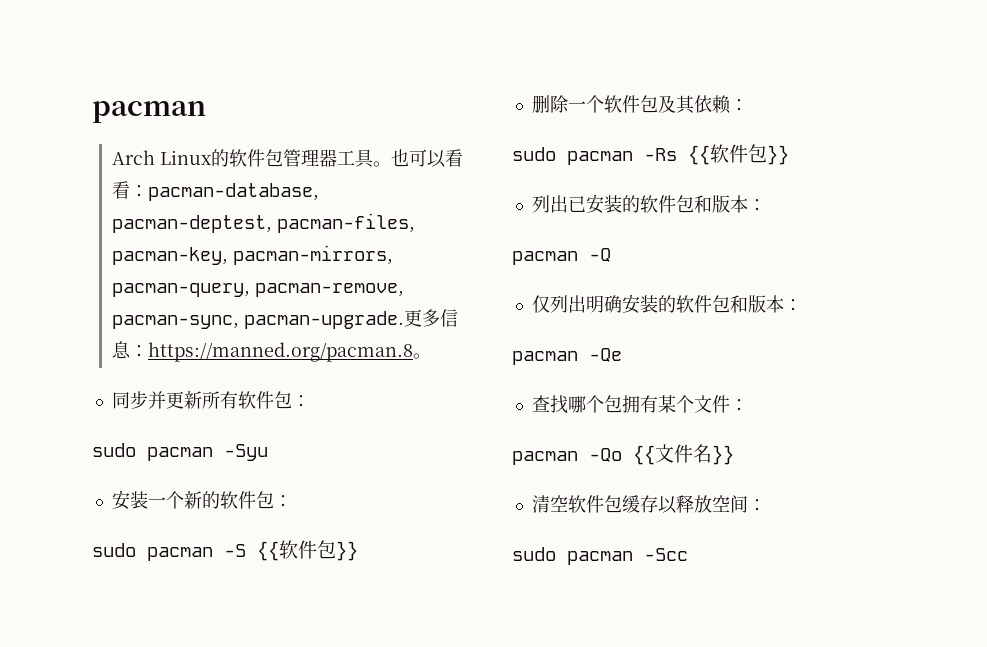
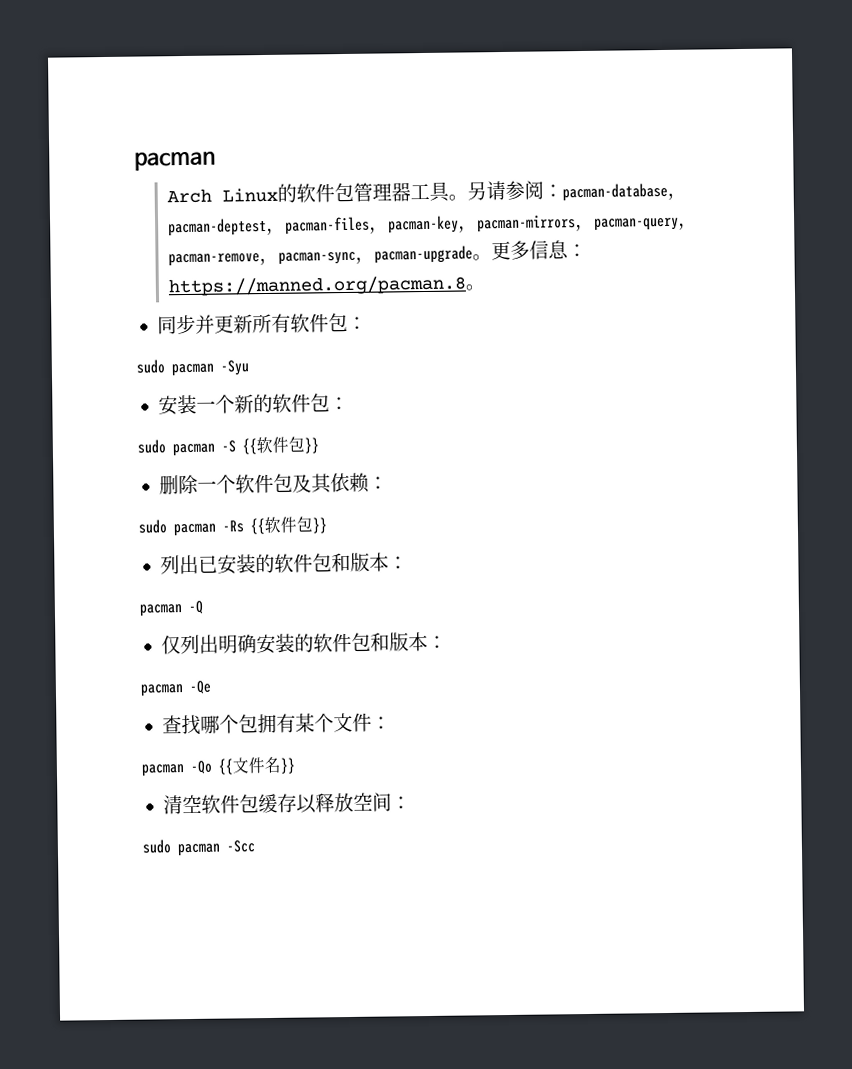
- 也可以看看：pacman-database, pacman-deptest, pacman-files, pacman-key, pacman-mirrors, pacman-query, pacman-remove, pacman-sync, pacman-upgrade.
+ 另请参阅：pacman-database，pacman-deptest，pacman-files，pacman-key，pacman-mirrors，pacman-query，pacman-remove，pacman-sync，pacman-upgrade。

